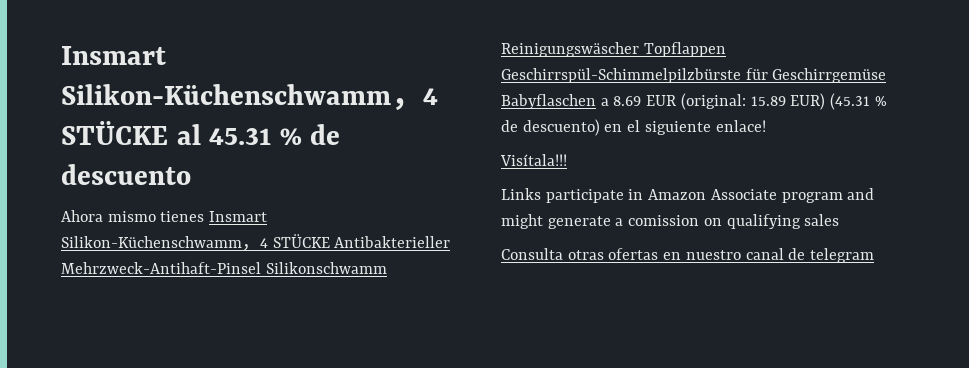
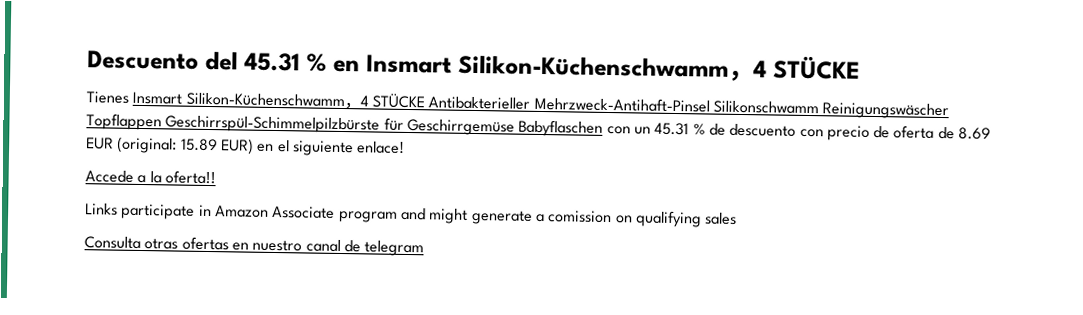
- Insmart Silikon-Küchenschwamm，4 STÜCKE al 45.31 % de descuento
- Ahora mismo tienes Insmart Silikon-Küchenschwamm，4 STÜCKE Antibakterieller Mehrzweck-Antihaft-Pinsel Silikonschwamm Reinigungswäscher Topflappen Geschirrspül-Schimmelpilzbürste für Geschirrgemüse Babyflaschen a 8.69 EUR (original: 15.89 EUR) (45.31 % de descuento) en el siguiente enlace!
+ Descuento del 45.31 % en Insmart Silikon-Küchenschwamm，4 STÜCKE
+ Tienes Insmart Silikon-Küchenschwamm，4 STÜCKE Antibakterieller Mehrzweck-Antihaft-Pinsel Silikonschwamm Reinigungswäscher Topflappen Geschirrspül-Schimmelpilzbürste für Geschirrgemüse Babyflaschen con un 45.31 % de descuento con precio de oferta de 8.69 EUR (original: 15.89 EUR) en el siguiente enlace!
- Visítala!!!
+ Accede a la oferta!!

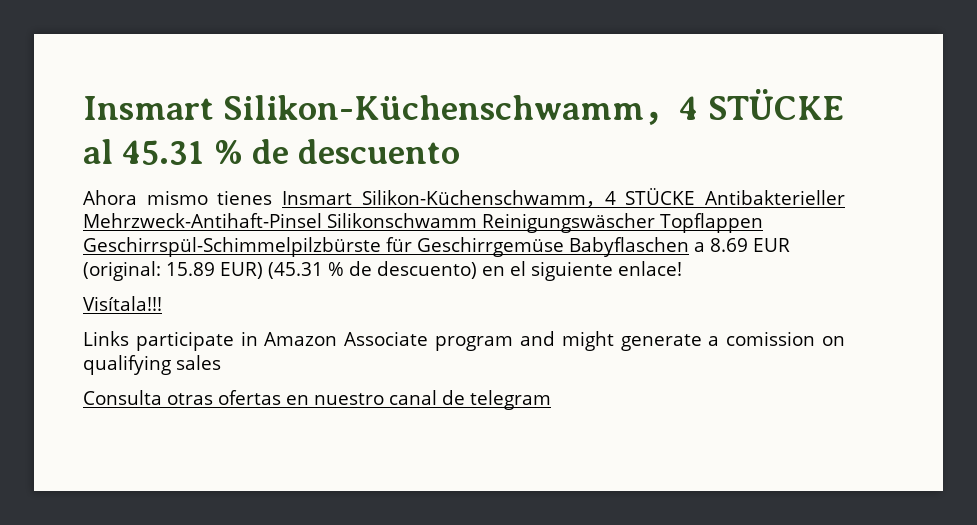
- Descuento del 45.31 % en Insmart Silikon-Küchenschwamm，4 STÜCKE
- Tienes Insmart Silikon-Küchenschwamm，4 STÜCKE Antibakterieller Mehrzweck-Antihaft-Pinsel Silikonschwamm Reinigungswäscher Topflappen Geschirrspül-Schimmelpilzbürste für Geschirrgemüse Babyflaschen con un 45.31 % de descuento con precio de oferta de 8.69 EUR (original: 15.89 EUR) en el siguiente enlace!
+ Insmart Silikon-Küchenschwamm，4 STÜCKE al 45.31 % de descuento
+ Ahora mismo tienes Insmart Silikon-Küchenschwamm，4 STÜCKE Antibakterieller Mehrzweck-Antihaft-Pinsel Silikonschwamm Reinigungswäscher Topflappen Geschirrspül-Schimmelpilzbürste für Geschirrgemüse Babyflaschen a 8.69 EUR (original: 15.89 EUR) (45.31 % de descuento) en el siguiente enlace!
- Accede a la oferta!!
+ Visítala!!!

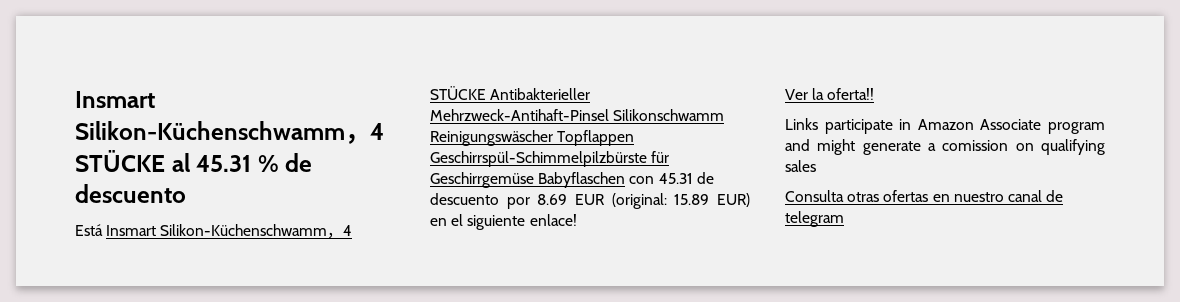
- Ahora mismo tienes Insmart Silikon-Küchenschwamm，4 STÜCKE Antibakterieller Mehrzweck-Antihaft-Pinsel Silikonschwamm Reinigungswäscher Topflappen Geschirrspül-Schimmelpilzbürste für Geschirrgemüse Babyflaschen a 8.69 EUR (original: 15.89 EUR) (45.31 % de descuento) en el siguiente enlace!
+ Está Insmart Silikon-Küchenschwamm，4 STÜCKE Antibakterieller Mehrzweck-Antihaft-Pinsel Silikonschwamm Reinigungswäscher Topflappen Geschirrspül-Schimmelpilzbürste für Geschirrgemüse Babyflaschen con 45.31 de descuento por 8.69 EUR (original: 15.89 EUR) en el siguiente enlace!
- Visítala!!!
+ Ver la oferta!!

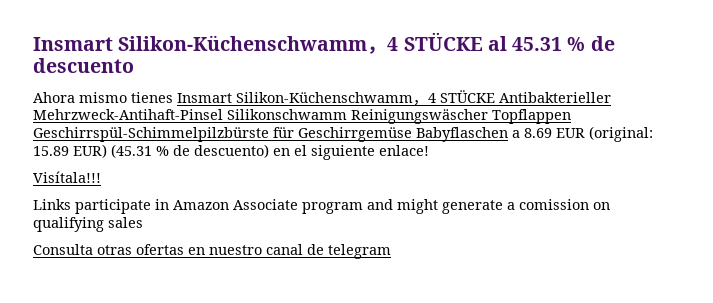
- Está Insmart Silikon-Küchenschwamm，4 STÜCKE Antibakterieller Mehrzweck-Antihaft-Pinsel Silikonschwamm Reinigungswäscher Topflappen Geschirrspül-Schimmelpilzbürste für Geschirrgemüse Babyflaschen con 45.31 de descuento por 8.69 EUR (original: 15.89 EUR) en el siguiente enlace!
+ Ahora mismo tienes Insmart Silikon-Küchenschwamm，4 STÜCKE Antibakterieller Mehrzweck-Antihaft-Pinsel Silikonschwamm Reinigungswäscher Topflappen Geschirrspül-Schimmelpilzbürste für Geschirrgemüse Babyflaschen a 8.69 EUR (original: 15.89 EUR) (45.31 % de descuento) en el siguiente enlace!
- Ver la oferta!!
+ Visítala!!!

